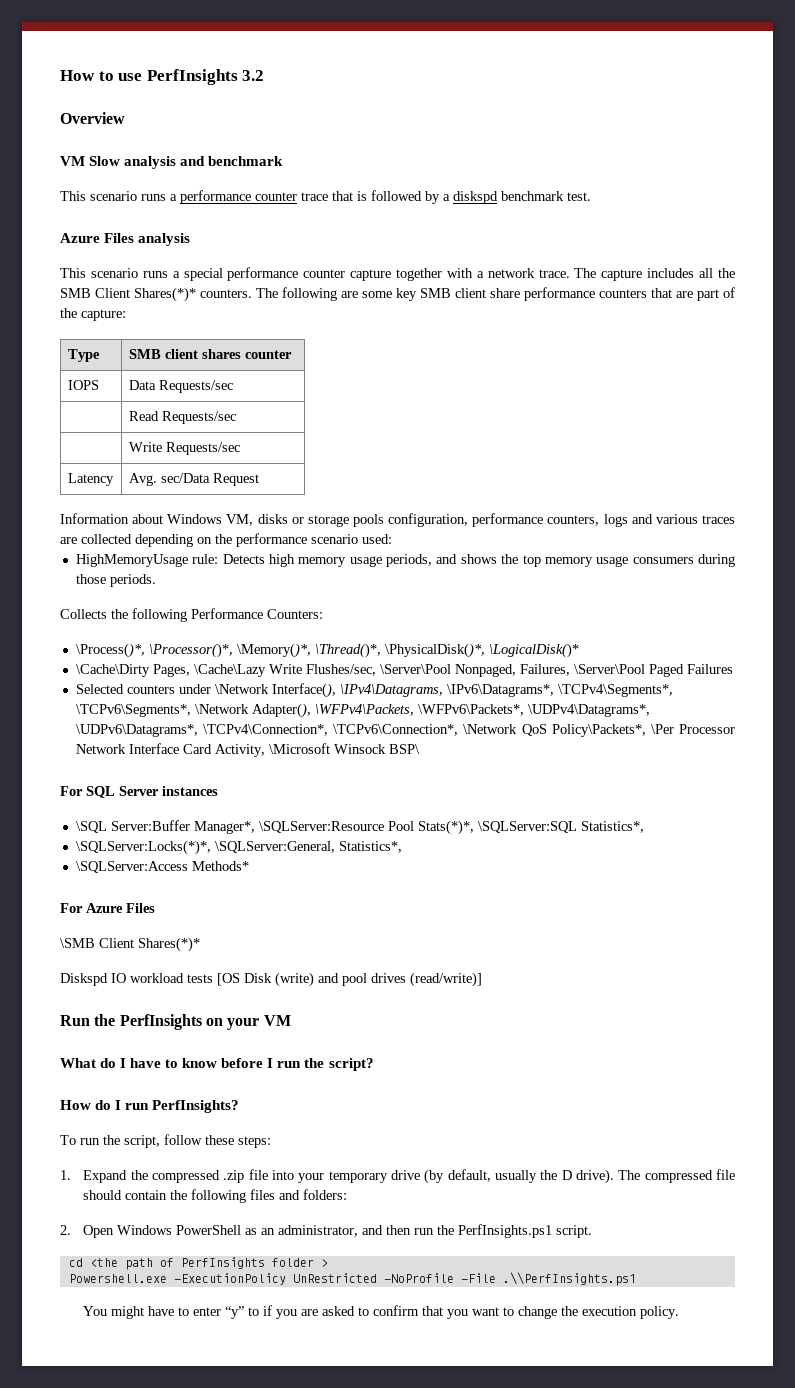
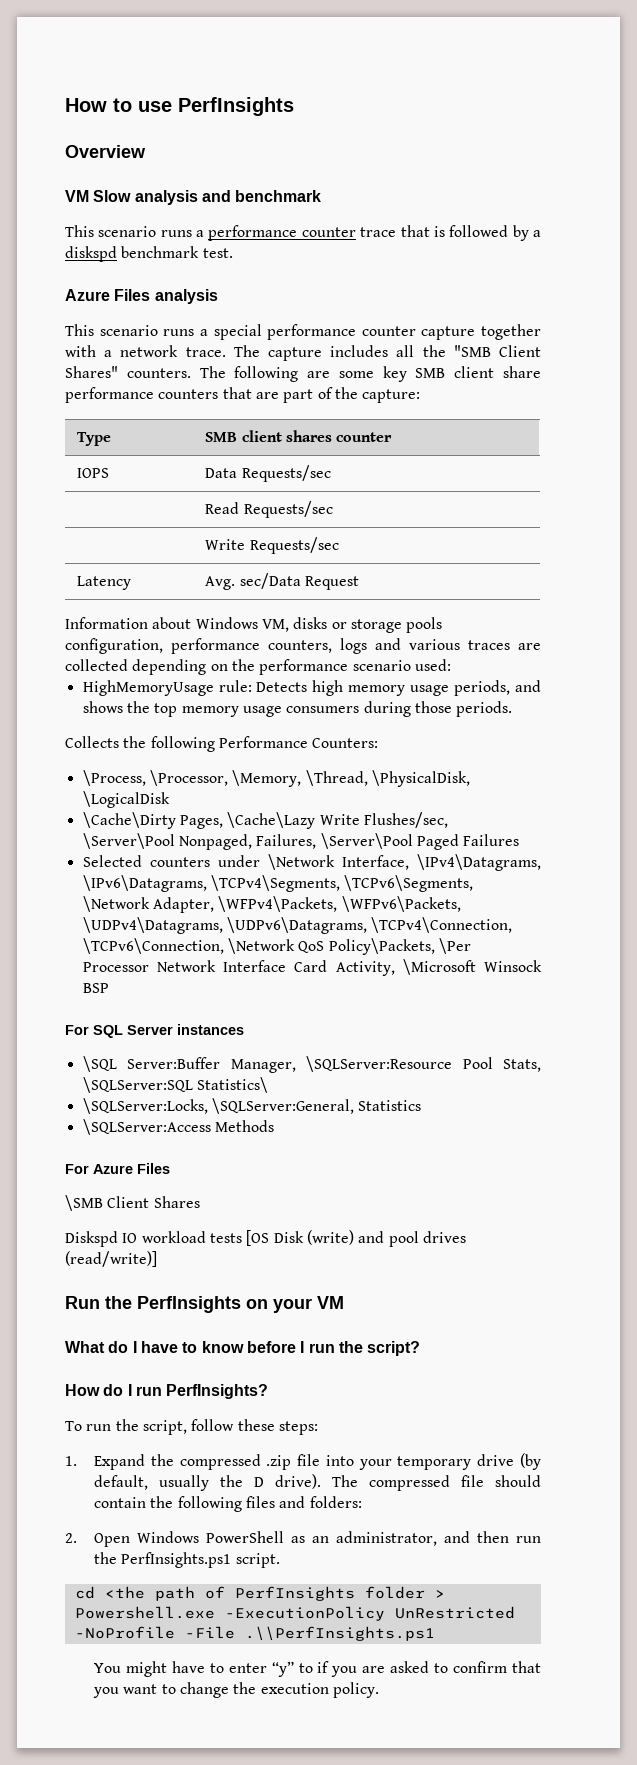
- How to use PerfInsights 3.2
+ How to use PerfInsights
- The capture includes all the SMB Client Shares(*)* counters.
+ The capture includes all the "SMB Client Shares" counters.
- \Process()*, \Processor()*, \Memory()*, \Thread()*, \PhysicalDisk()*, \LogicalDisk()*
+ \Process, \Processor, \Memory, \Thread, \PhysicalDisk, \LogicalDisk
- Selected counters under \Network Interface(), \IPv4\Datagrams, \IPv6\Datagrams*, \TCPv4\Segments*, \TCPv6\Segments*, \Network Adapter(), \WFPv4\Packets, \WFPv6\Packets*, \UDPv4\Datagrams*, \UDPv6\Datagrams*, \TCPv4\Connection*, \TCPv6\Connection*, \Network QoS Policy\Packets*, \Per Processor Network Interface Card Activity, \Microsoft Winsock BSP\
+ Selected counters under \Network Interface, \IPv4\Datagrams, \IPv6\Datagrams, \TCPv4\Segments, \TCPv6\Segments, \Network Adapter, \WFPv4\Packets, \WFPv6\Packets, \UDPv4\Datagrams, \UDPv6\Datagrams, \TCPv4\Connection, \TCPv6\Connection, \Network QoS Policy\Packets, \Per Processor Network Interface Card Activity, \Microsoft Winsock BSP
- \SQL Server:Buffer Manager*, \SQLServer:Resource Pool Stats(*)*, \SQLServer:SQL Statistics*,
- \SQLServer:Locks(*)*, \SQLServer:General, Statistics*,
+ \SQL Server:Buffer Manager, \SQLServer:Resource Pool Stats, \SQLServer:SQL Statistics\
+ \SQLServer:Locks, \SQLServer:General, Statistics
- \SQLServer:Access Methods*
+ \SQLServer:Access Methods
- \SMB Client Shares(*)*
+ \SMB Client Shares

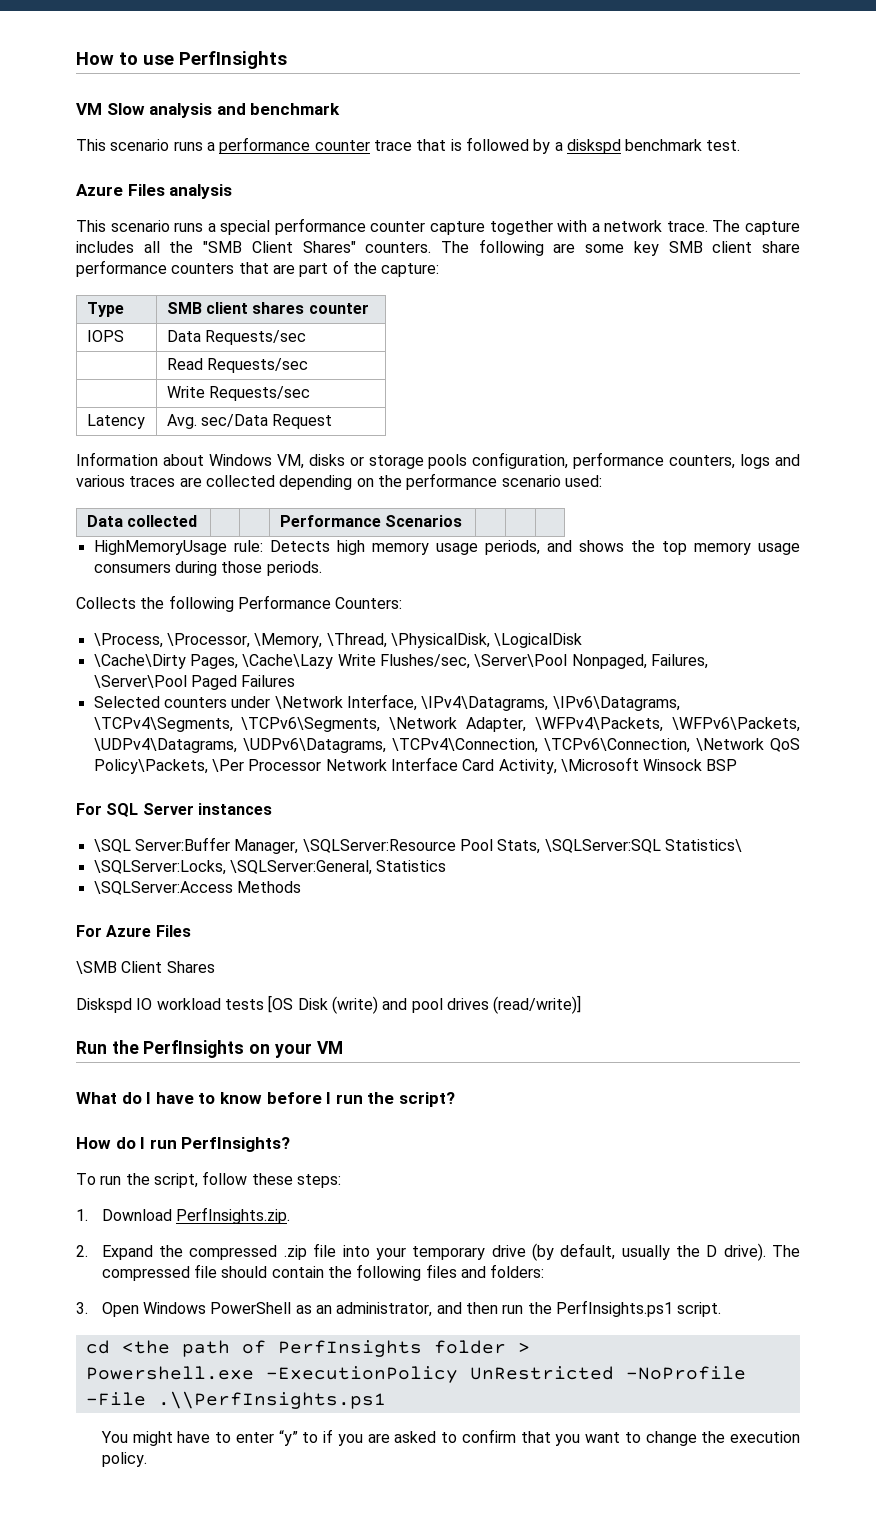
- Overview
+ Data collected | | | Performance Scenarios | | |
- 1. Expand the compressed .zip file into your temporary drive (by default, usually the D drive).
+ 1. Download PerfInsights.zip.
+ 2. Expand the compressed .zip file into your temporary drive (by default, usually the D drive).
- 2. Open Windows PowerShell as an administrator, and then run the PerfInsights.ps1 script.
+ 3. Open Windows PowerShell as an administrator, and then run the PerfInsights.ps1 script.

